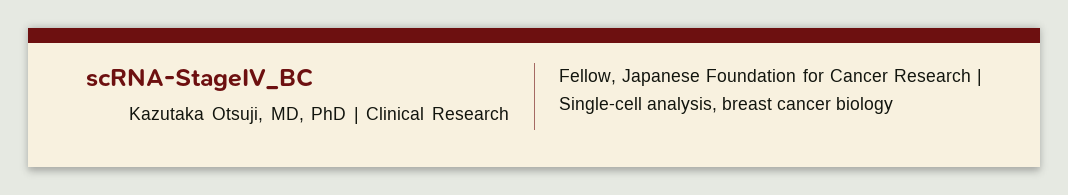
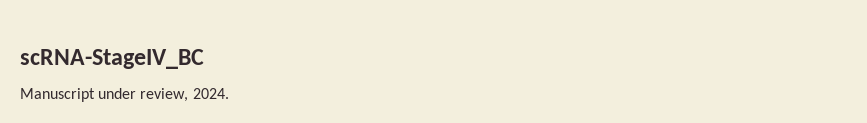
- Kazutaka Otsuji, MD, PhD | Clinical Research Fellow, Japanese Foundation for Cancer Research | Single-cell analysis, breast cancer biology
+ Manuscript under review, 2024.

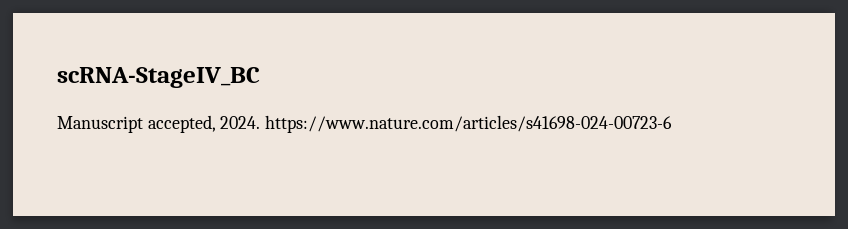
- Manuscript under review, 2024.
+ Manuscript accepted, 2024. https://www.nature.com/articles/s41698-024-00723-6

